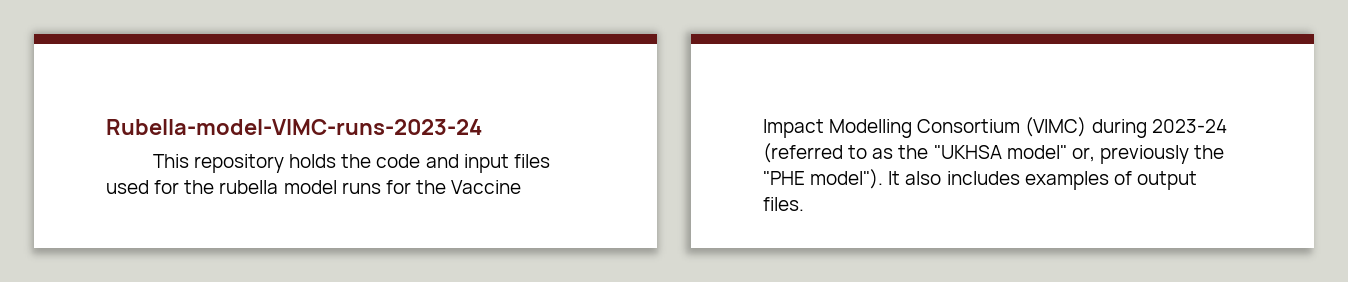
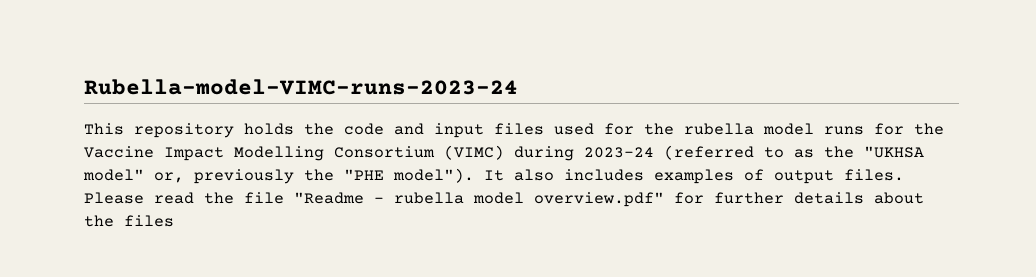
+ Please read the file "Readme - rubella model overview.pdf" for further details about the files

